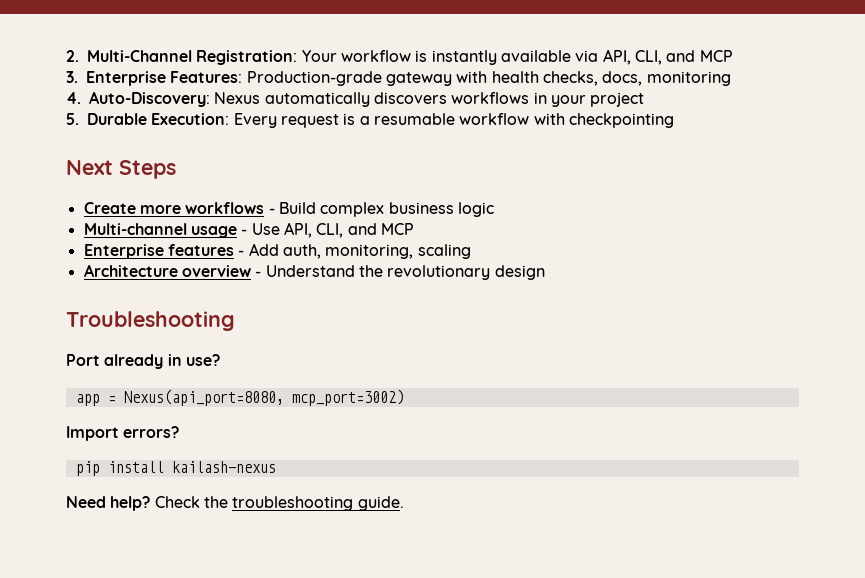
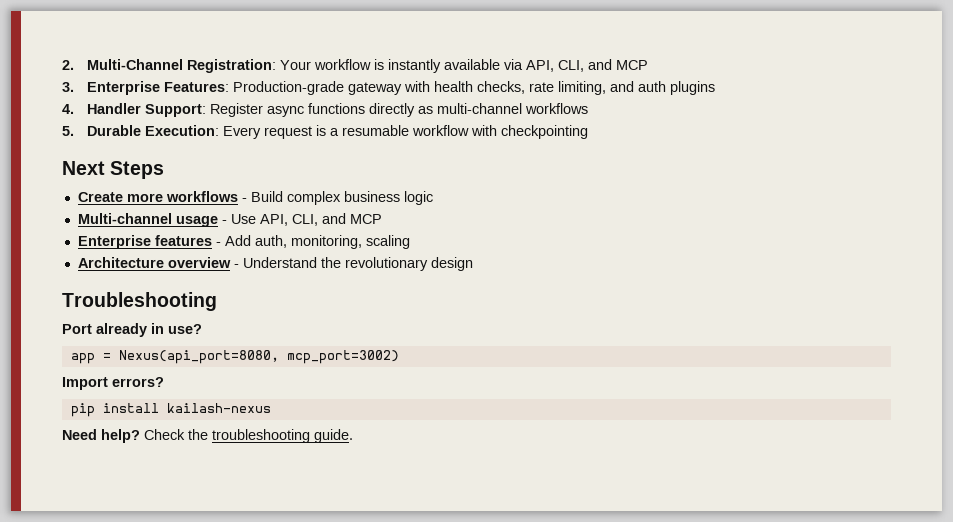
- 3. Enterprise Features: Production-grade gateway with health checks, docs, monitoring
- 4. Auto-Discovery: Nexus automatically discovers workflows in your project
+ 3. Enterprise Features: Production-grade gateway with health checks, rate limiting, and auth plugins
+ 4. Handler Support: Register async functions directly as multi-channel workflows

